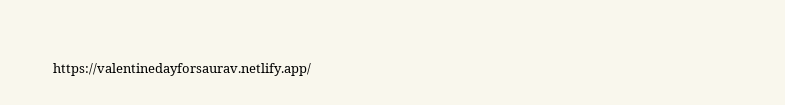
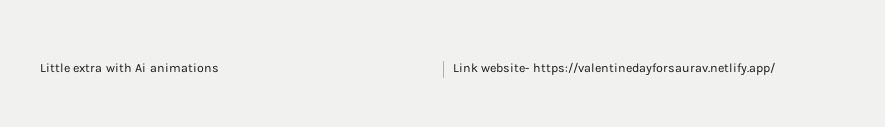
- https://valentinedayforsaurav.netlify.app/
+ Little extra with Ai animations
+ Link website- https://valentinedayforsaurav.netlify.app/

